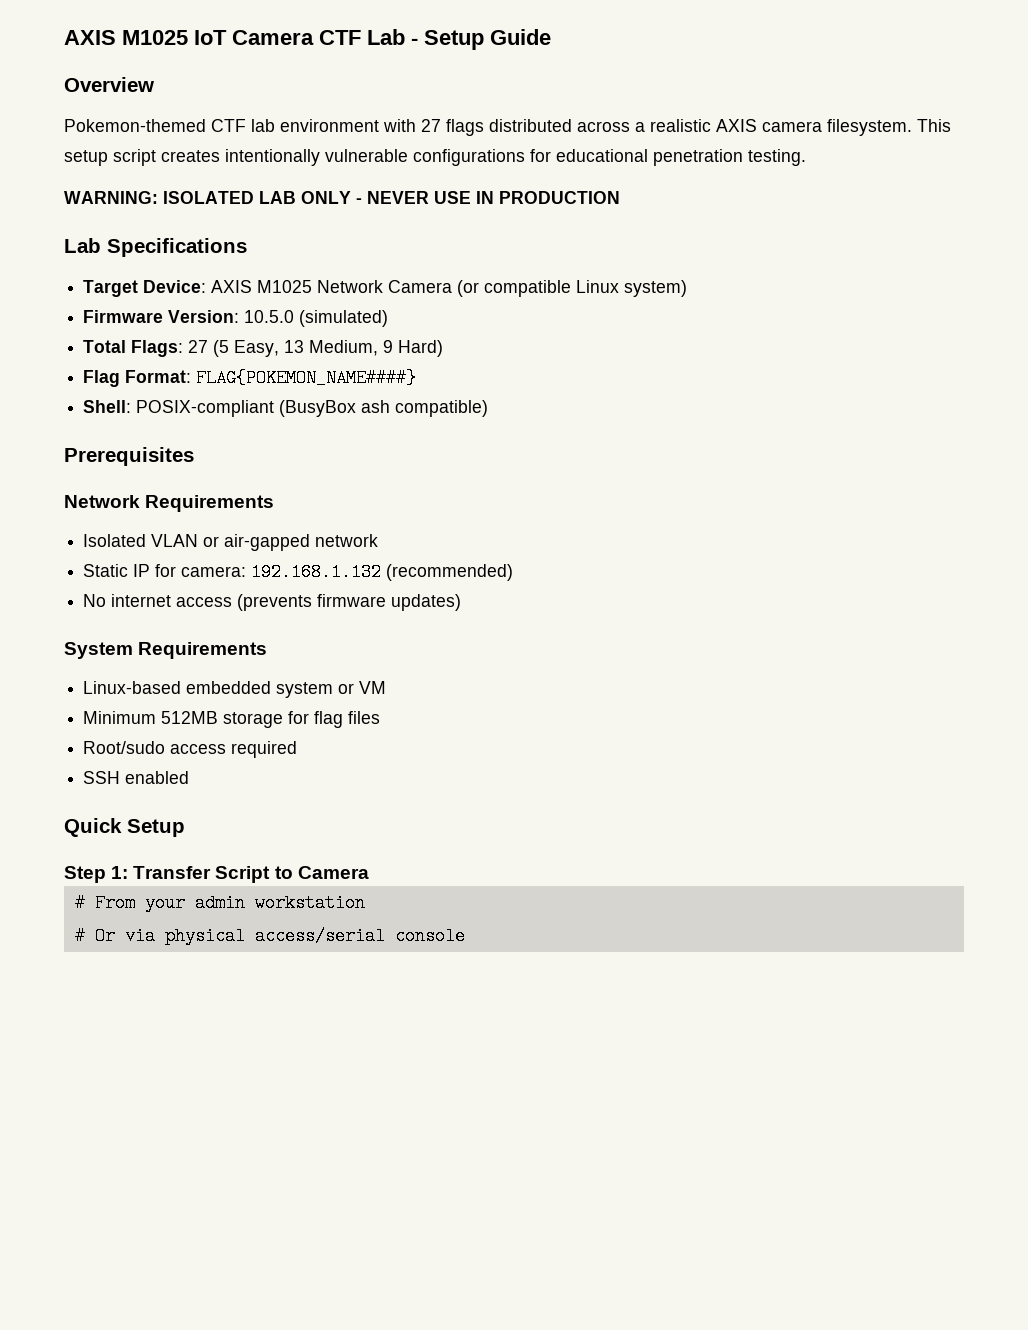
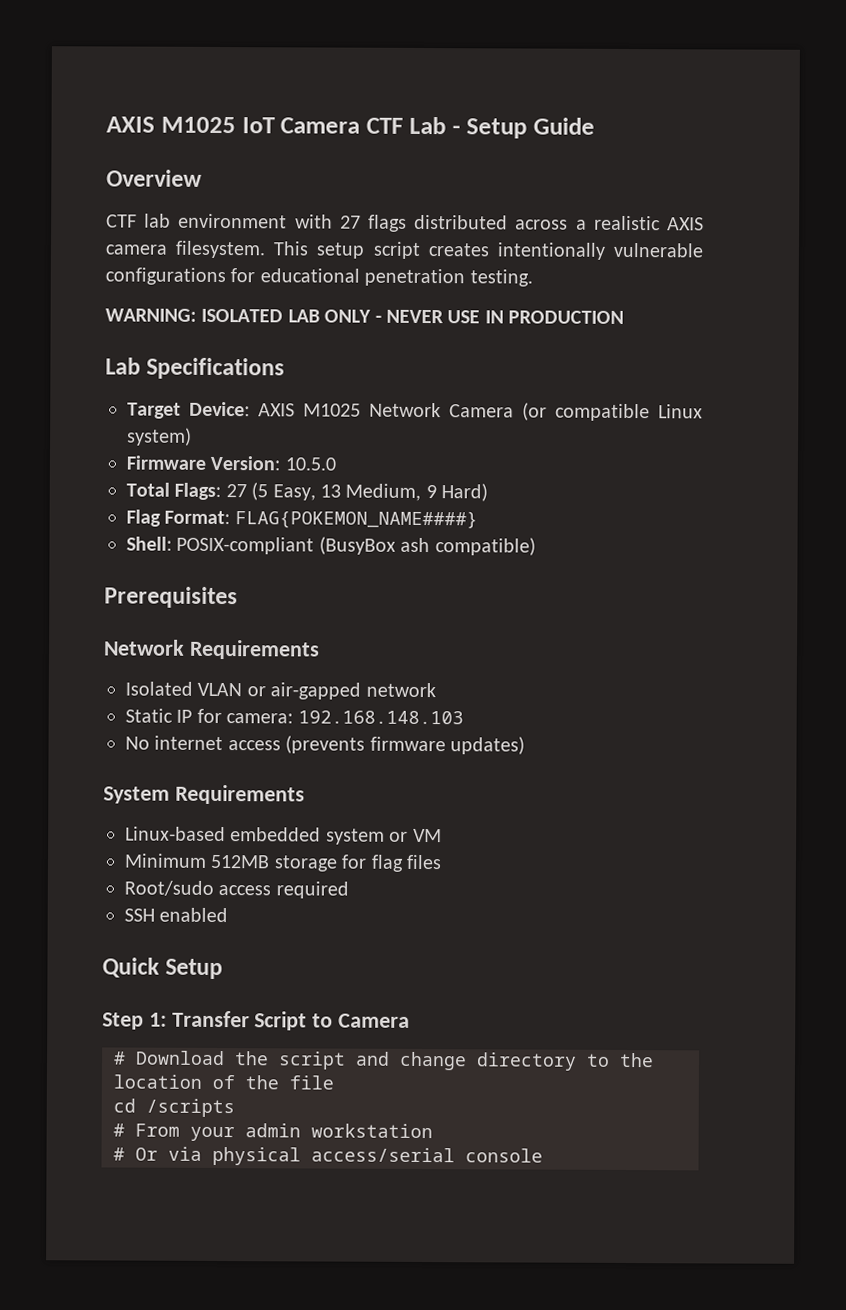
- Pokemon-themed CTF lab environment with 27 flags distributed across a realistic AXIS camera filesystem.
+ CTF lab environment with 27 flags distributed across a realistic AXIS camera filesystem.
- Firmware Version: 10.5.0 (simulated)
+ Firmware Version: 10.5.0
- Static IP for camera: 192.168.1.132 (recommended)
+ Static IP for camera: 192.168.148.103
+ # Download the script and change directory to the location of the file
+ cd /scripts

